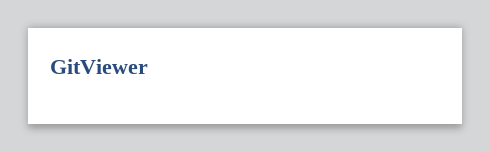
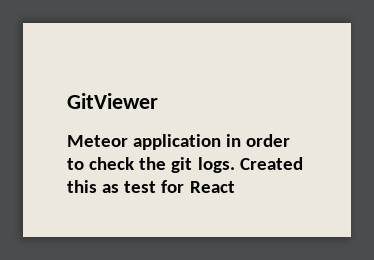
+ Meteor application in order to check the git logs. Created this as test for React

